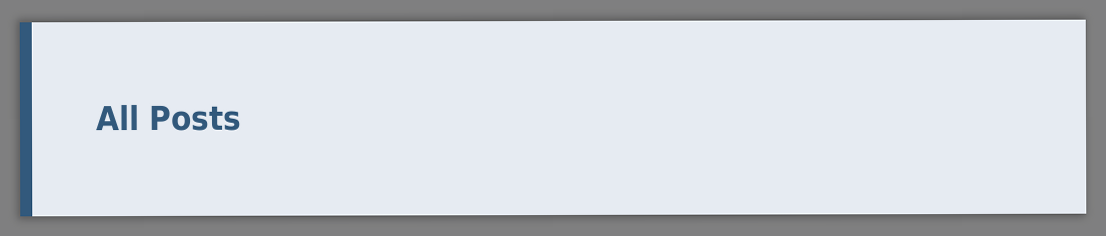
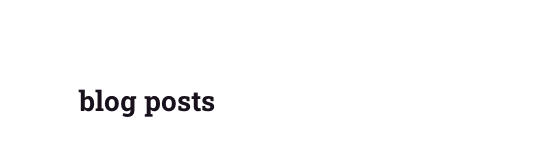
- All Posts
+ blog posts

